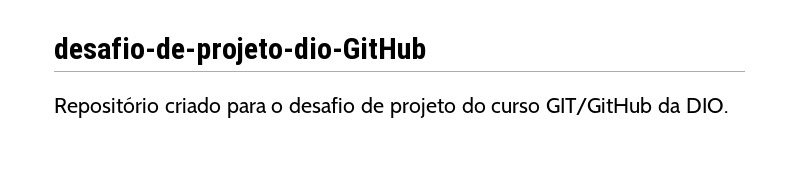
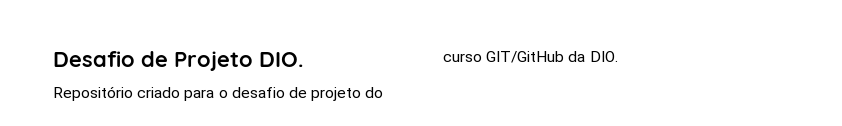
- desafio-de-projeto-dio-GitHub
+ Desafio de Projeto DIO.

